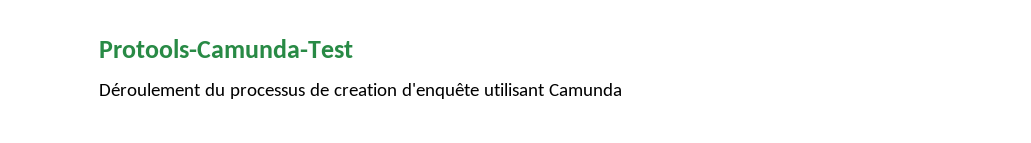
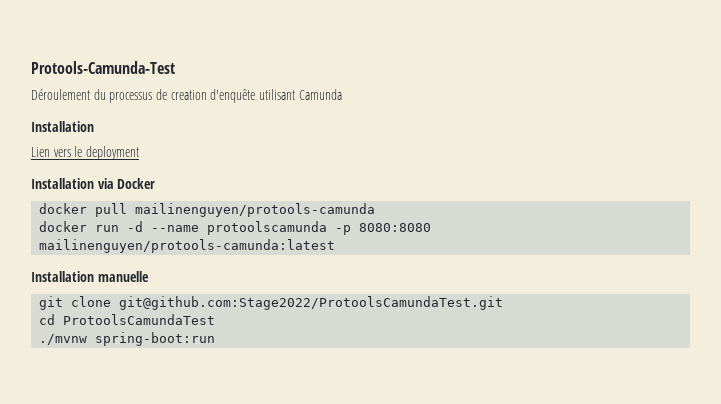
  Déroulement du processus de creation d'enquête utilisant Camunda
+ Installation
+ Lien vers le deployment
+ Installation via Docker
+ docker pull mailinenguyen/protools-camunda
+ docker run -d --name protoolscamunda -p 8080:8080 mailinenguyen/protools-camunda:latest
+ Installation manuelle
+ git clone git@github.com:Stage2022/ProtoolsCamundaTest.git
+ cd ProtoolsCamundaTest
+ ./mvnw spring-boot:run

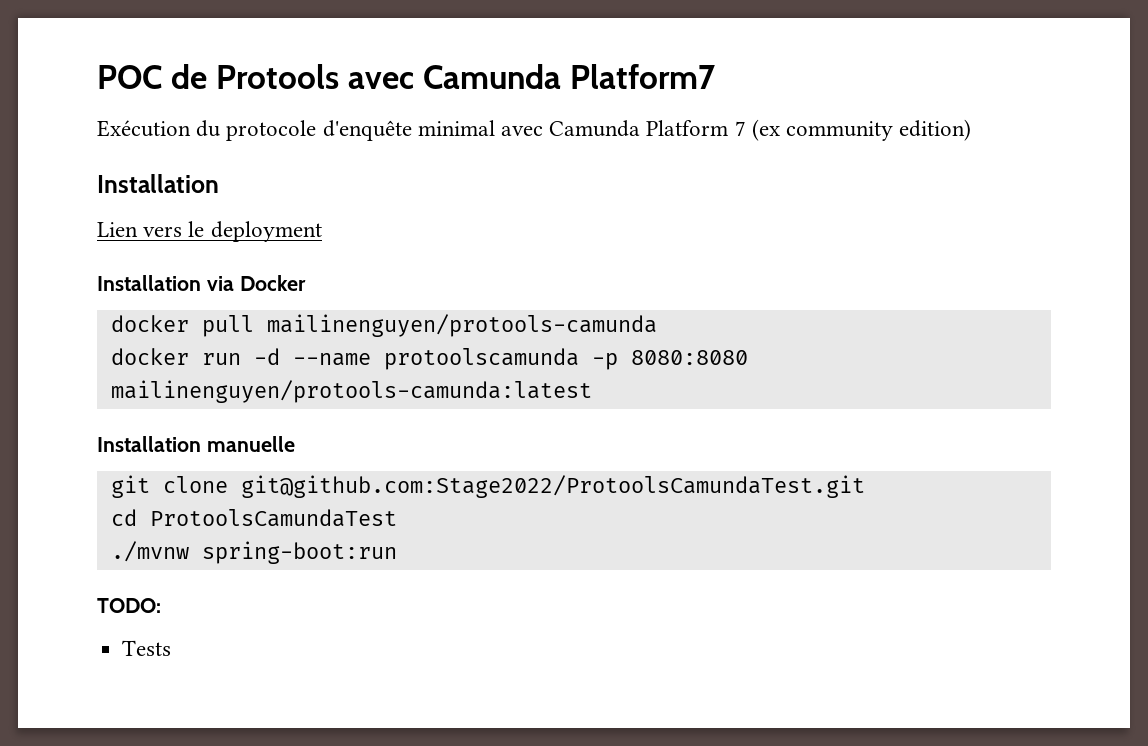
- Protools-Camunda-Test
- Déroulement du processus de creation d'enquête utilisant Camunda
+ POC de Protools avec Camunda Platform7
+ Exécution du protocole d'enquête minimal avec Camunda Platform 7 (ex community edition)
+ TODO:
+ Tests

